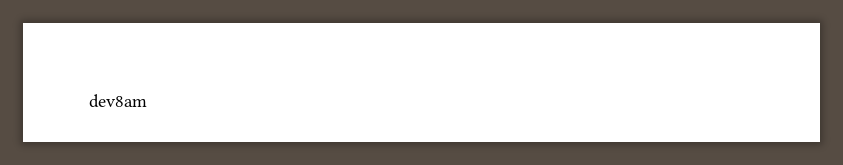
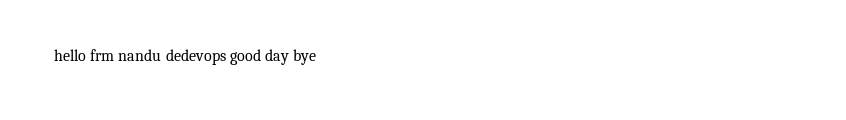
- dev8am
+ hello frm nandu dedevops good day bye

